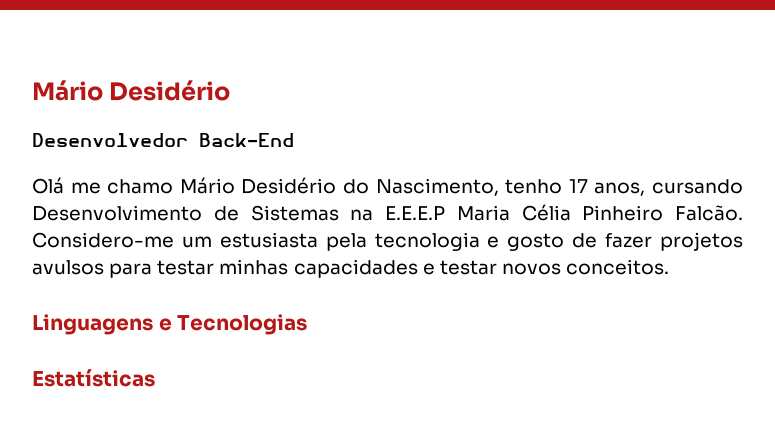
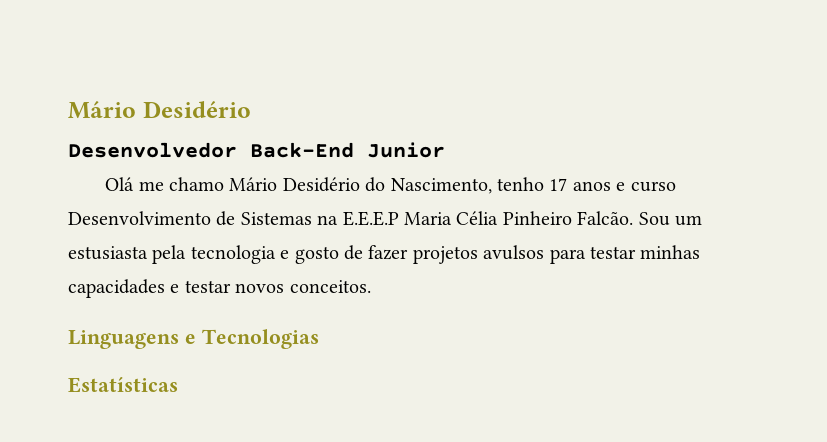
- Desenvolvedor Back-End
+ Desenvolvedor Back-End Junior
- Olá me chamo Mário Desidério do Nascimento, tenho 17 anos, cursando Desenvolvimento de Sistemas na E.E.E.P Maria Célia Pinheiro Falcão.
+ Olá me chamo Mário Desidério do Nascimento, tenho 17 anos e curso Desenvolvimento de Sistemas na E.E.E.P Maria Célia Pinheiro Falcão.
- Considero-me um estusiasta pela tecnologia e gosto de fazer projetos avulsos para testar minhas capacidades e testar novos conceitos.
+ Sou um estusiasta pela tecnologia e gosto de fazer projetos avulsos para testar minhas capacidades e testar novos conceitos.

